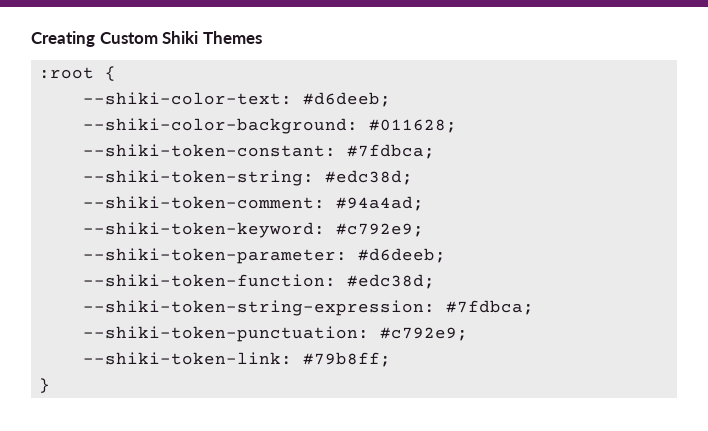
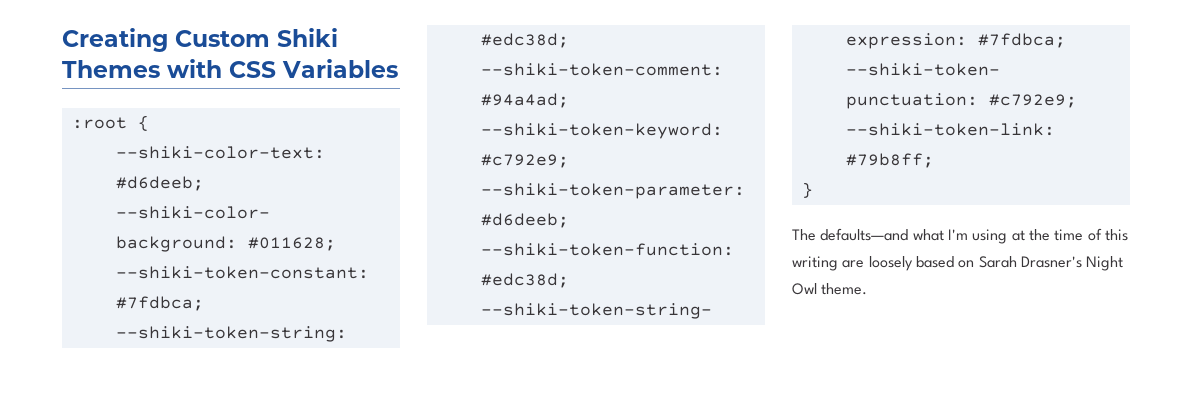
- Creating Custom Shiki Themes
+ Creating Custom Shiki Themes with CSS Variables
+ The defaults—and what I'm using at the time of this writing are loosely based on Sarah Drasner's Night Owl theme.

